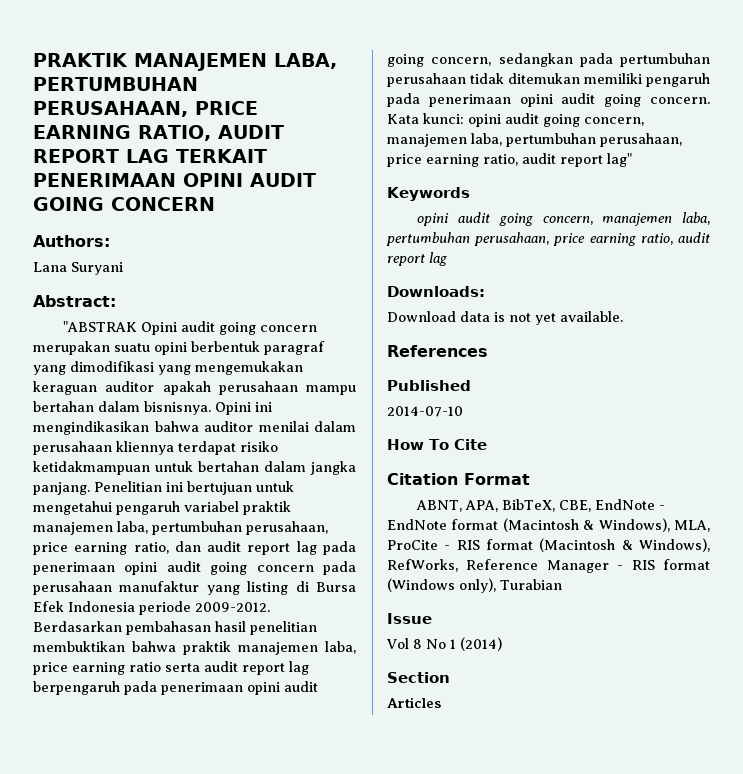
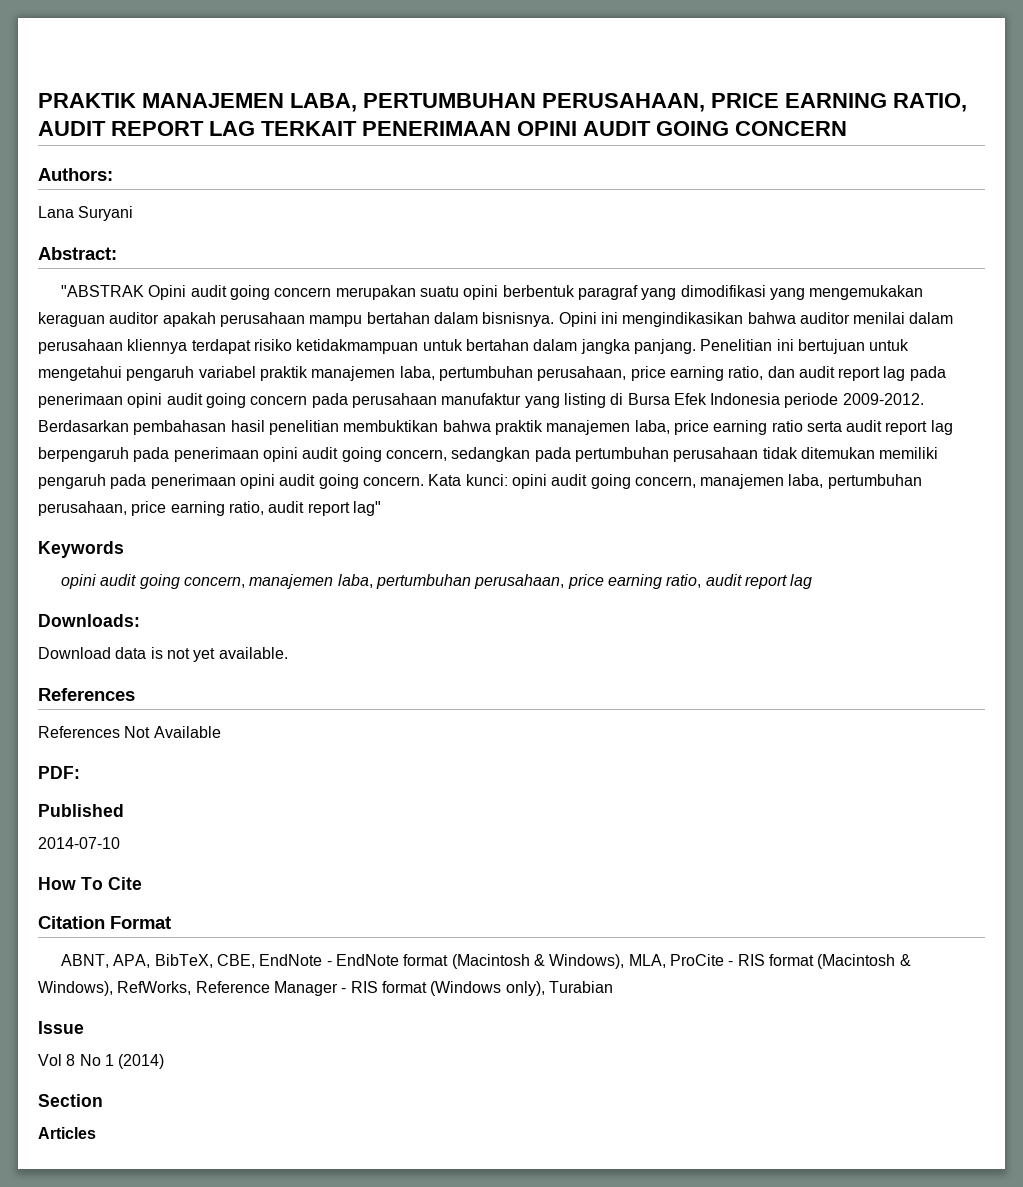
+ References Not Available
+ PDF:

